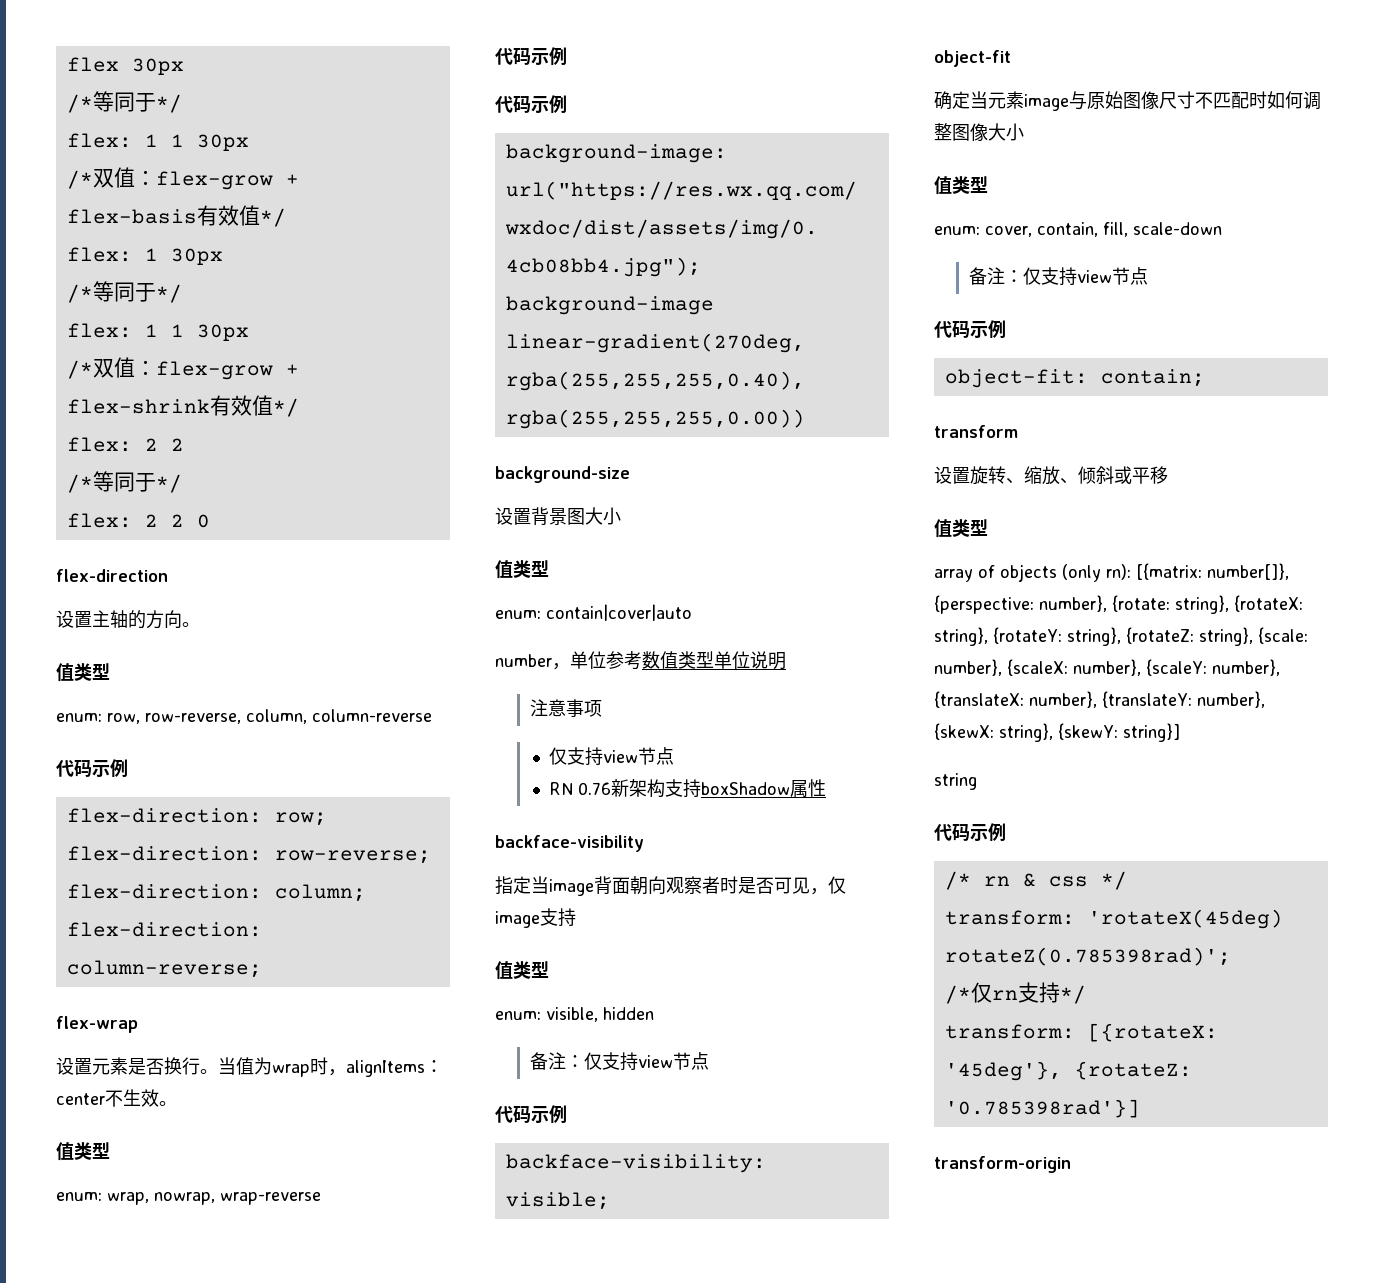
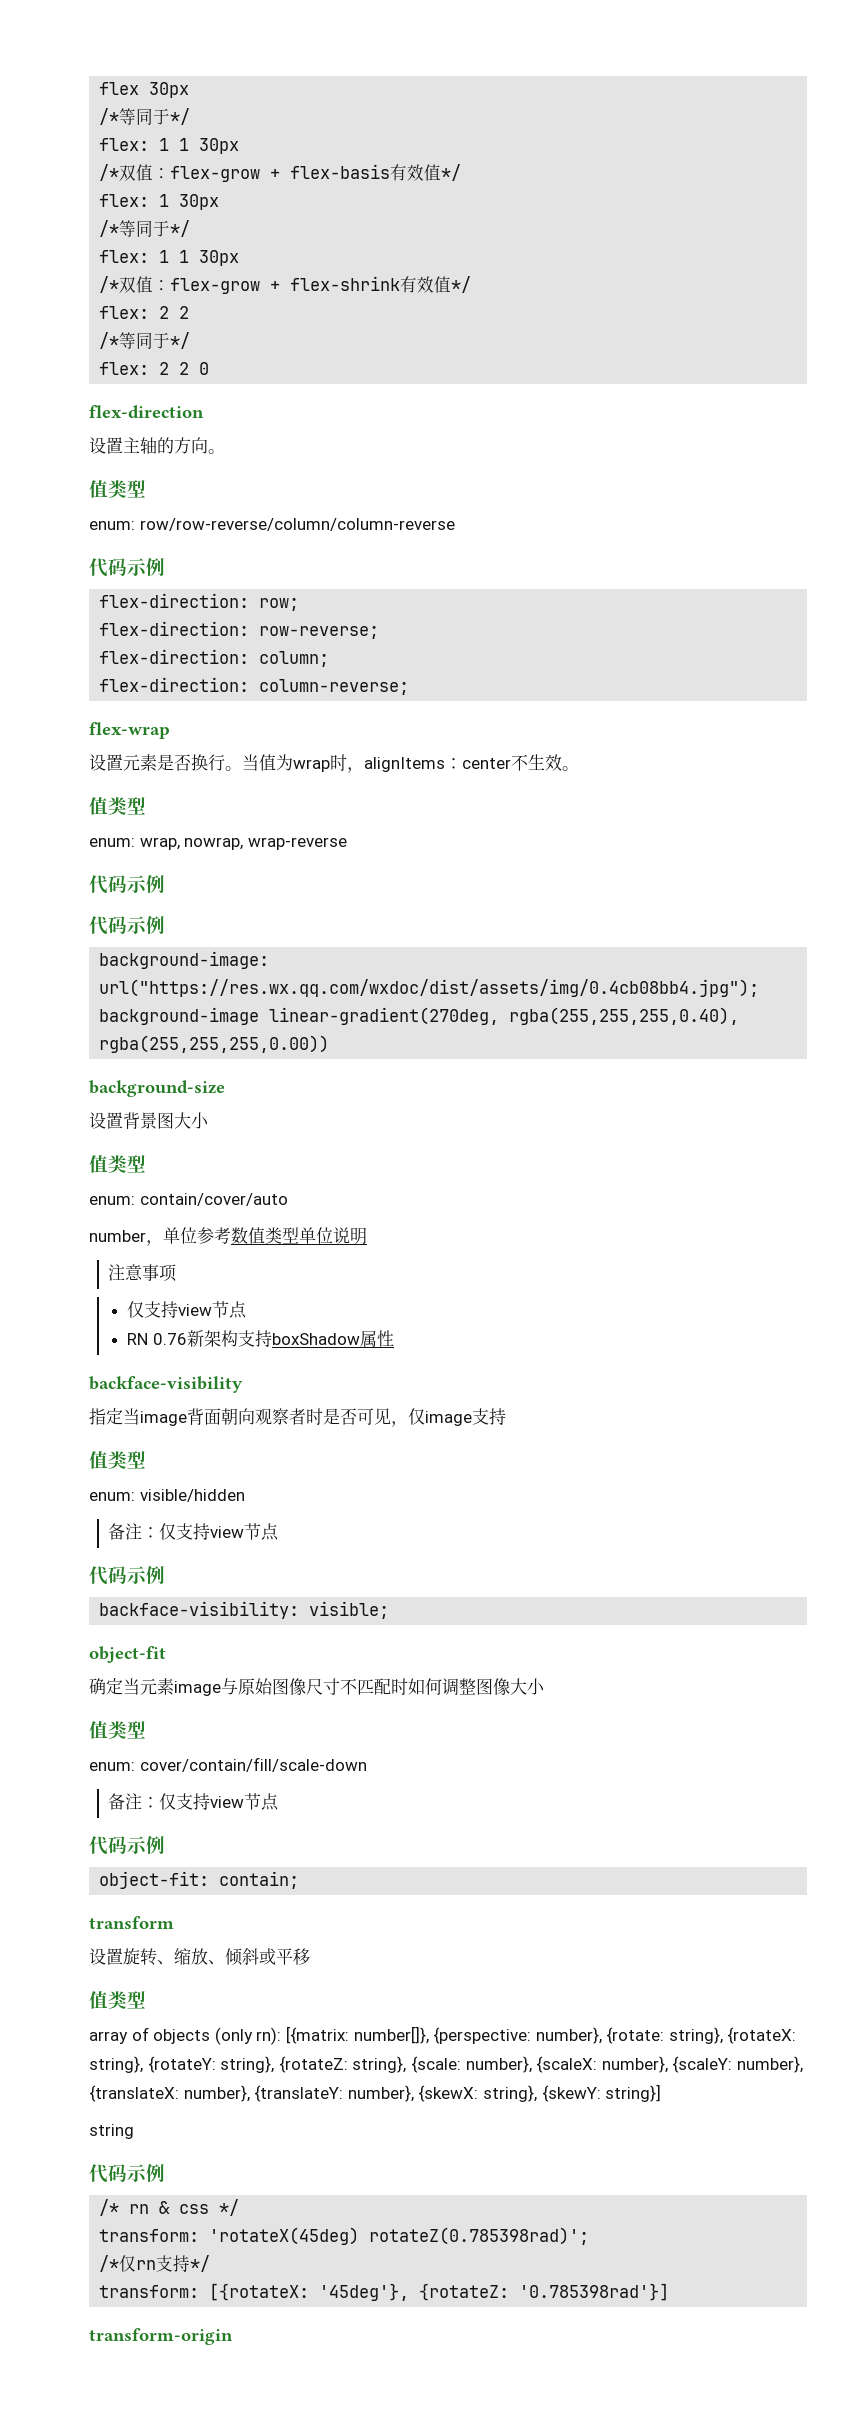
- enum: row, row-reverse, column, column-reverse
+ enum: row/row-reverse/column/column-reverse
- enum: contain|cover|auto
+ enum: contain/cover/auto
- enum: visible, hidden
+ enum: visible/hidden
- enum: cover, contain, fill, scale-down
+ enum: cover/contain/fill/scale-down

